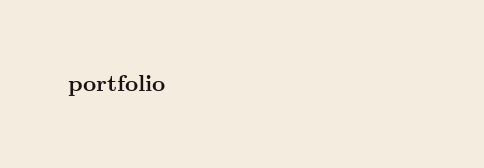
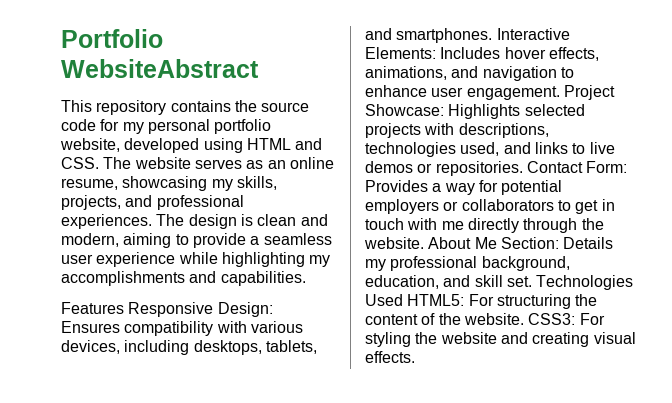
- portfolio
+ Portfolio WebsiteAbstract
+ This repository contains the source code for my personal portfolio website, developed using HTML and CSS. The website serves as an online resume, showcasing my skills, projects, and professional experiences. The design is clean and modern, aiming to provide a seamless user experience while highlighting my accomplishments and capabilities.
+ Features Responsive Design: Ensures compatibility with various devices, including desktops, tablets, and smartphones. Interactive Elements: Includes hover effects, animations, and navigation to enhance user engagement. Project Showcase: Highlights selected projects with descriptions, technologies used, and links to live demos or repositories. Contact Form: Provides a way for potential employers or collaborators to get in touch with me directly through the website. About Me Section: Details my professional background, education, and skill set. Technologies Used HTML5: For structuring the content of the website. CSS3: For styling the website and creating visual effects.

